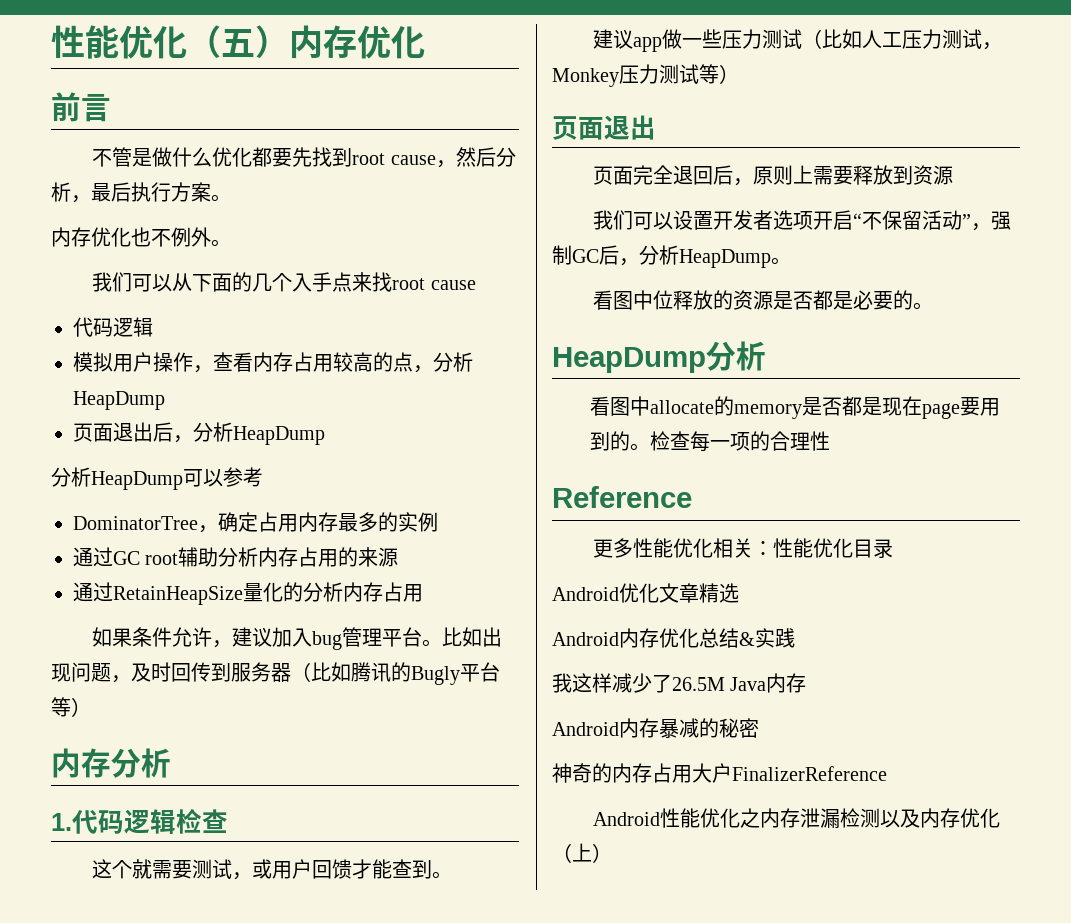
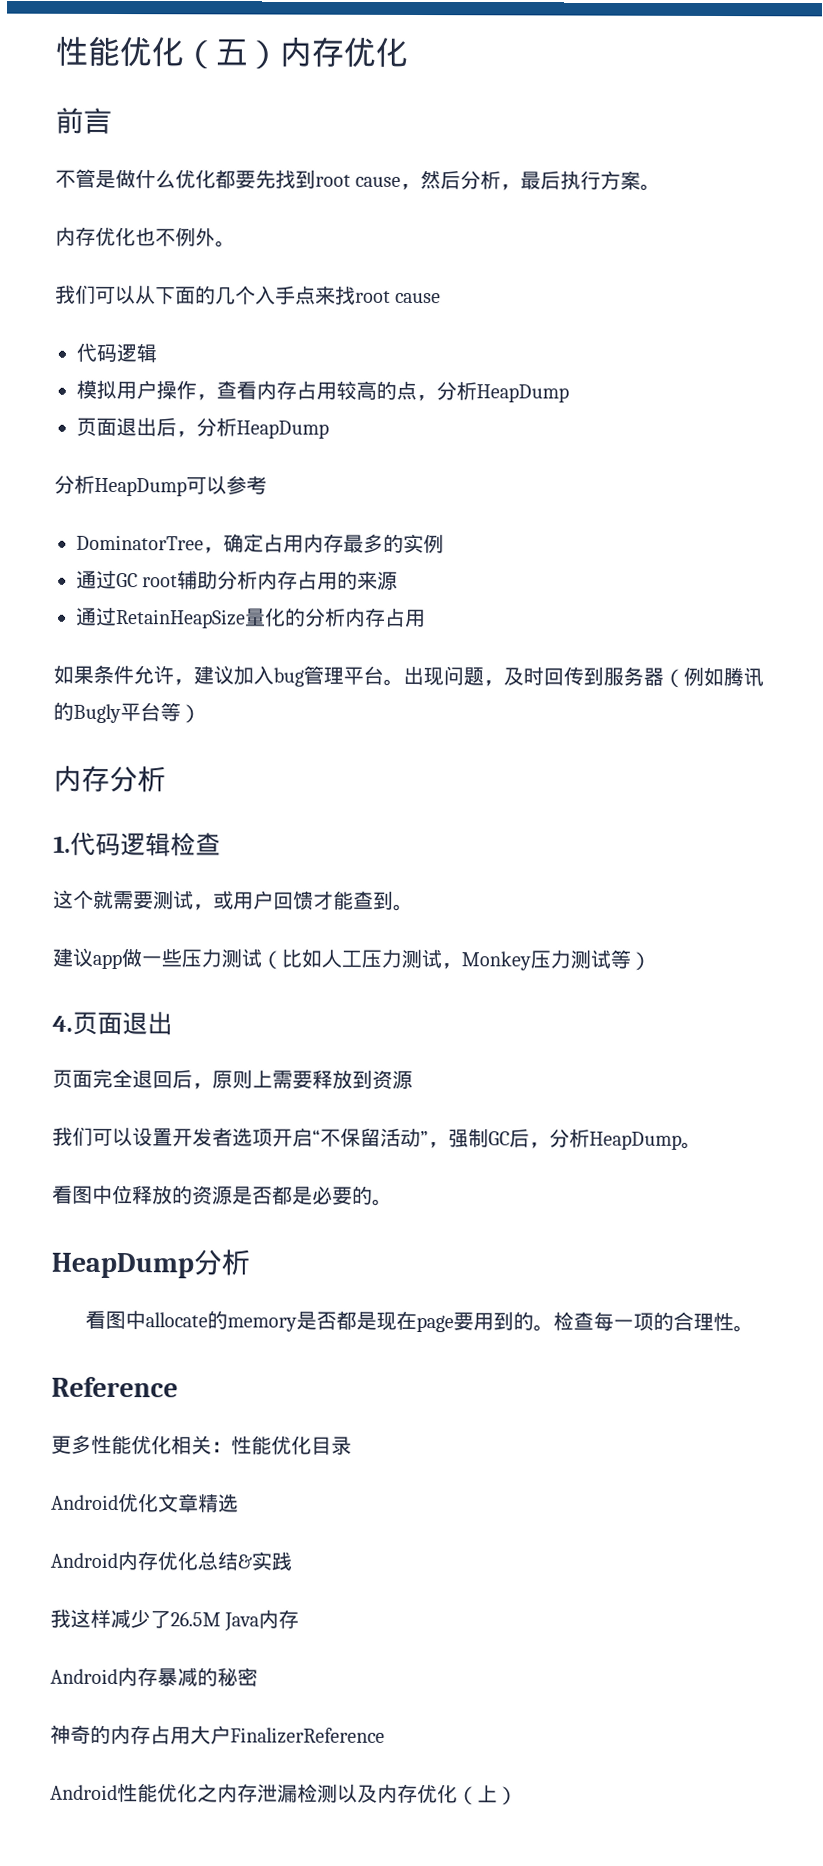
- 比如出现问题，及时回传到服务器（比如腾讯的Bugly平台等）
+ 出现问题，及时回传到服务器（例如腾讯的Bugly平台等）
  建议app做一些压力测试（比如人工压力测试，Monkey压力测试等）
- 页面退出
+ 4.页面退出
- 检查每一项的合理性
+ 检查每一项的合理性。

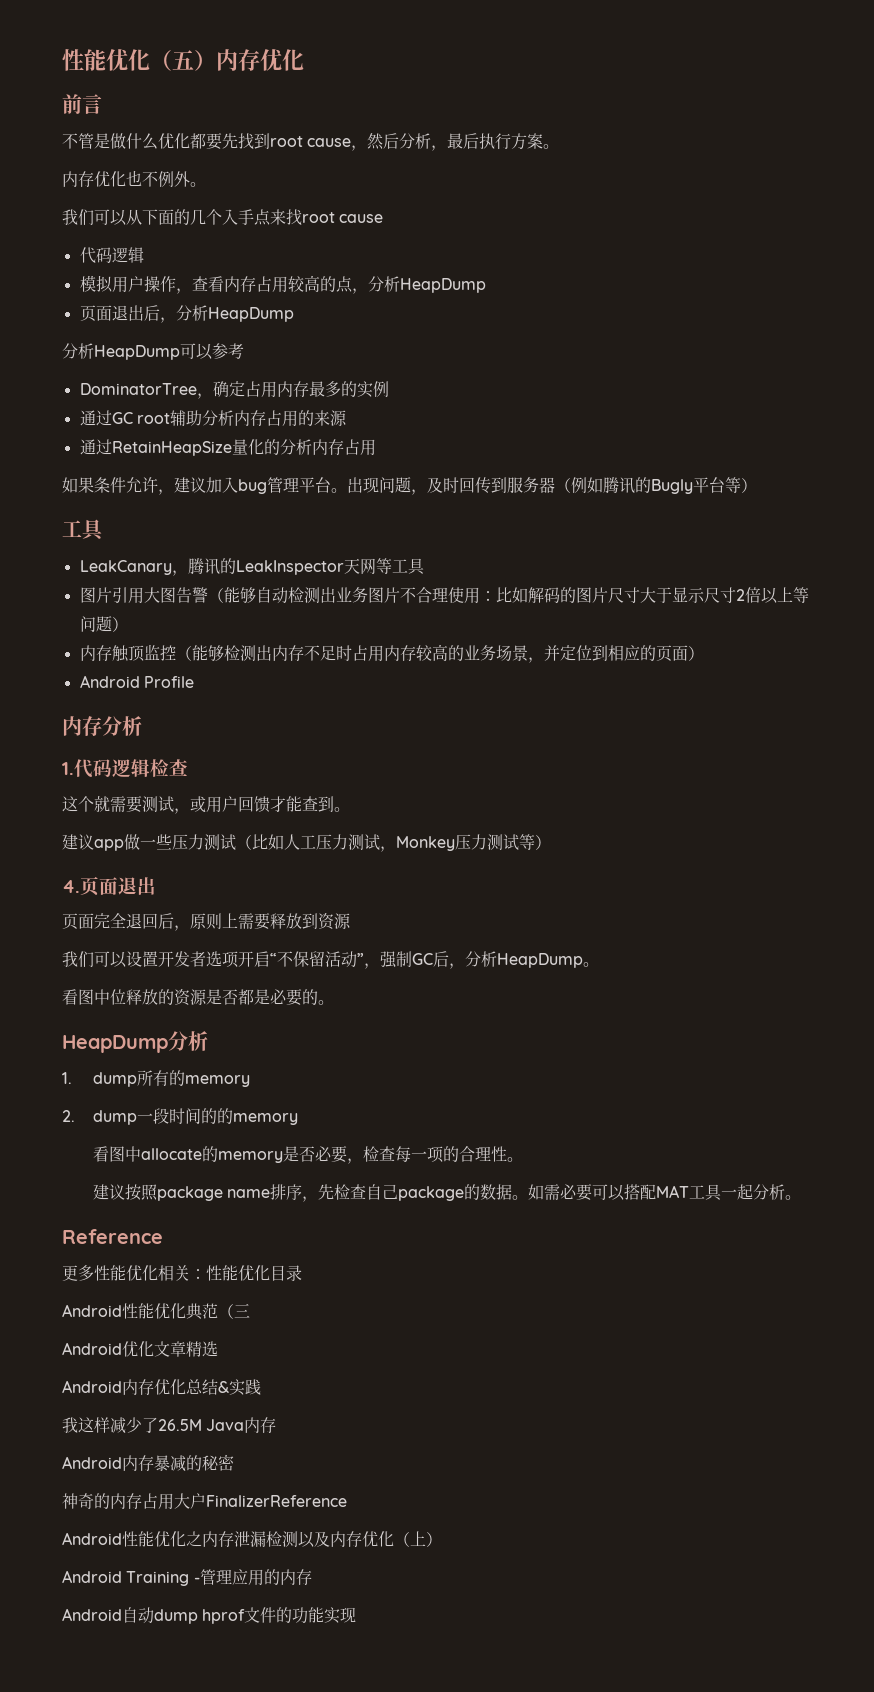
  出现问题，及时回传到服务器（例如腾讯的Bugly平台等）
+ 工具
+ LeakCanary，腾讯的LeakInspector天网等工具
+ 图片引用大图告警（能够自动检测出业务图片不合理使用：比如解码的图片尺寸大于显示尺寸2倍以上等问题）
+ 内存触顶监控（能够检测出内存不足时占用内存较高的业务场景，并定位到相应的页面）
+ Android Profile
+ 1. dump所有的memory
+ 2. dump一段时间的的memory
- 看图中allocate的memory是否都是现在page要用到的。检查每一项的合理性。
+ 看图中allocate的memory是否必要，检查每一项的合理性。
+ 建议按照package name排序，先检查自己package的数据。如需必要可以搭配MAT工具一起分析。
+ Android性能优化典范（三
+ Android Training -管理应用的内存
+ Android自动dump hprof文件的功能实现

